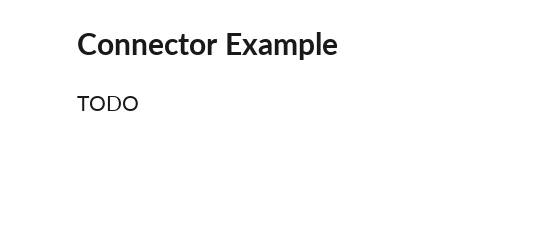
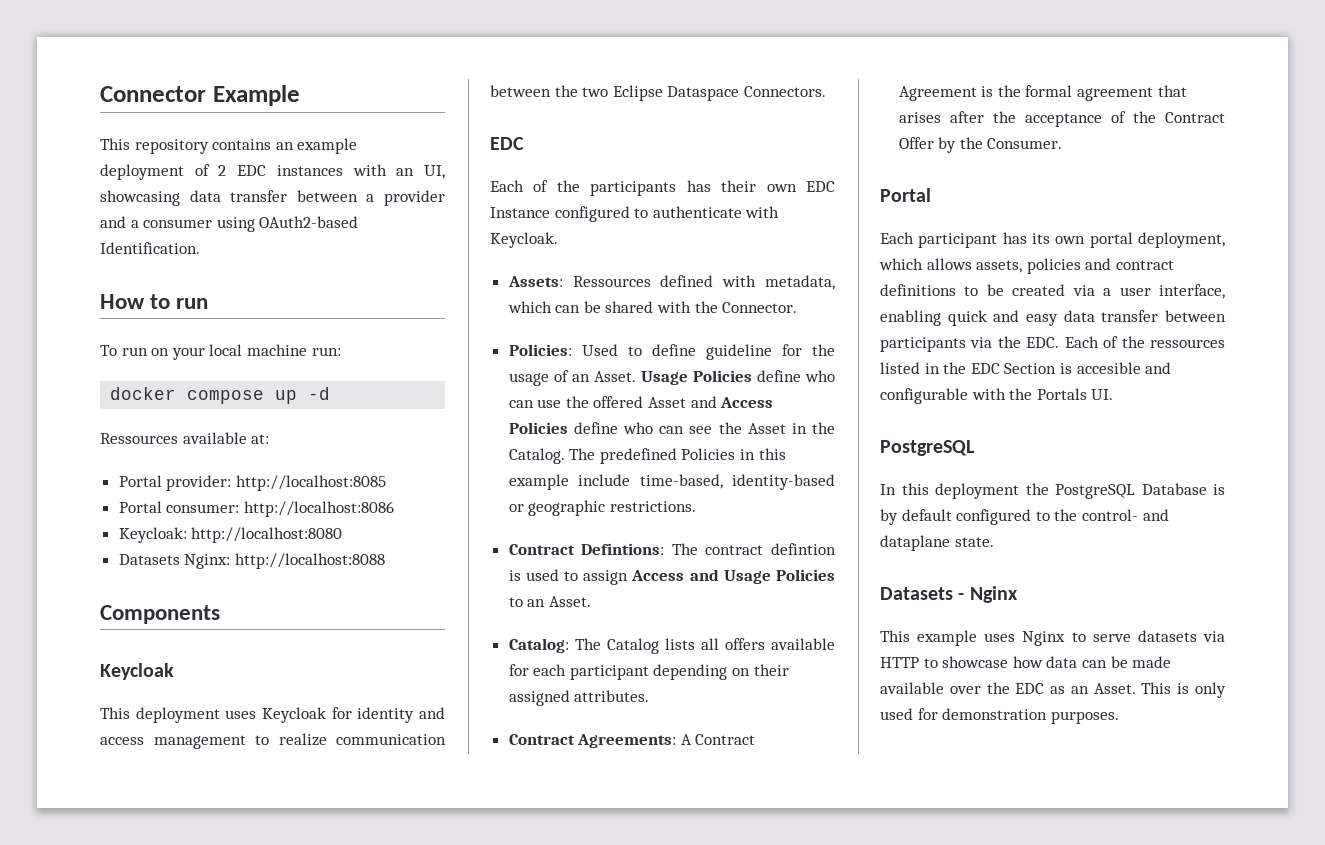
- TODO
+ This repository contains an example deployment of 2 EDC instances with an UI, showcasing data transfer between a provider and a consumer using OAuth2-based Identification.
+ How to run
+ To run on your local machine run:
+ docker compose up -d
+ Ressources available at:
+ Portal provider: http://localhost:8085
+ Portal consumer: http://localhost:8086
+ Keycloak: http://localhost:8080
+ Datasets Nginx: http://localhost:8088
+ Components
+ Keycloak
+ This deployment uses Keycloak for identity and access management to realize communication between the two Eclipse Dataspace Connectors.
+ EDC
+ Each of the participants has their own EDC Instance configured to authenticate with Keycloak.
+ Assets: Ressources defined with metadata, which can be shared with the Connector.
+ Policies: Used to define guideline for the usage of an Asset. Usage Policies define who can use the offered Asset and Access Policies define who can see the Asset in the Catalog. The predefined Policies in this example include time-based, identity-based or geographic restrictions.
+ Contract Defintions: The contract defintion is used to assign Access and Usage Policies to an Asset.
+ Catalog: The Catalog lists all offers available for each participant depending on their assigned attributes.
+ Contract Agreements: A Contract Agreement is the formal agreement that arises after the acceptance of the Contract Offer by the Consumer.
+ Portal
+ Each participant has its own portal deployment, which allows assets, policies and contract definitions to be created via a user interface, enabling quick and easy data transfer between participants via the EDC. Each of the ressources listed in the EDC Section is accesible and configurable with the Portals UI.
+ PostgreSQL
+ In this deployment the PostgreSQL Database is by default configured to the control- and dataplane state.
+ Datasets - Nginx
+ This example uses Nginx to serve datasets via HTTP to showcase how data can be made available over the EDC as an Asset. This is only used for demonstration purposes.

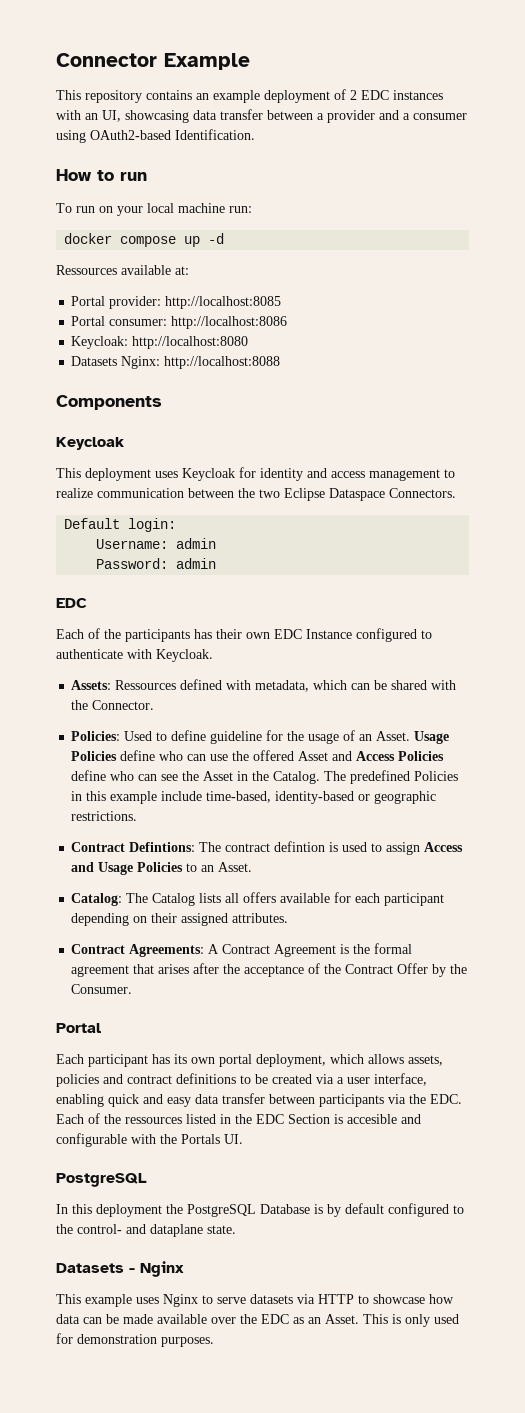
+ Default login:
+ Username: admin
+ Password: admin

